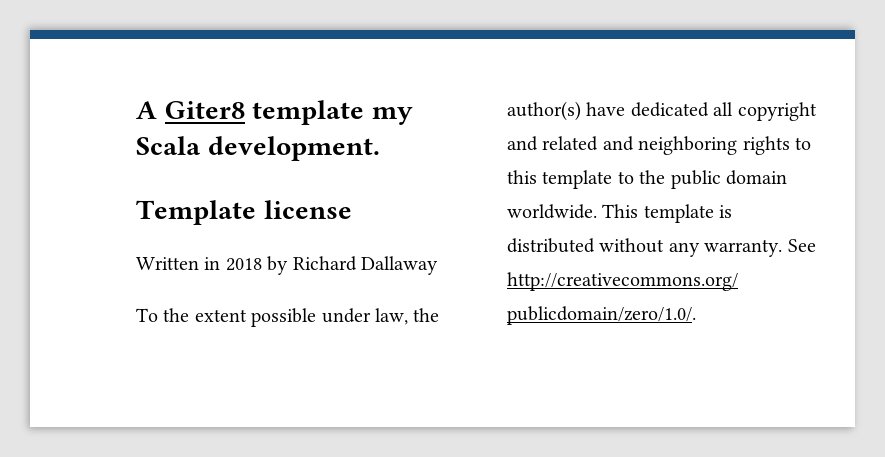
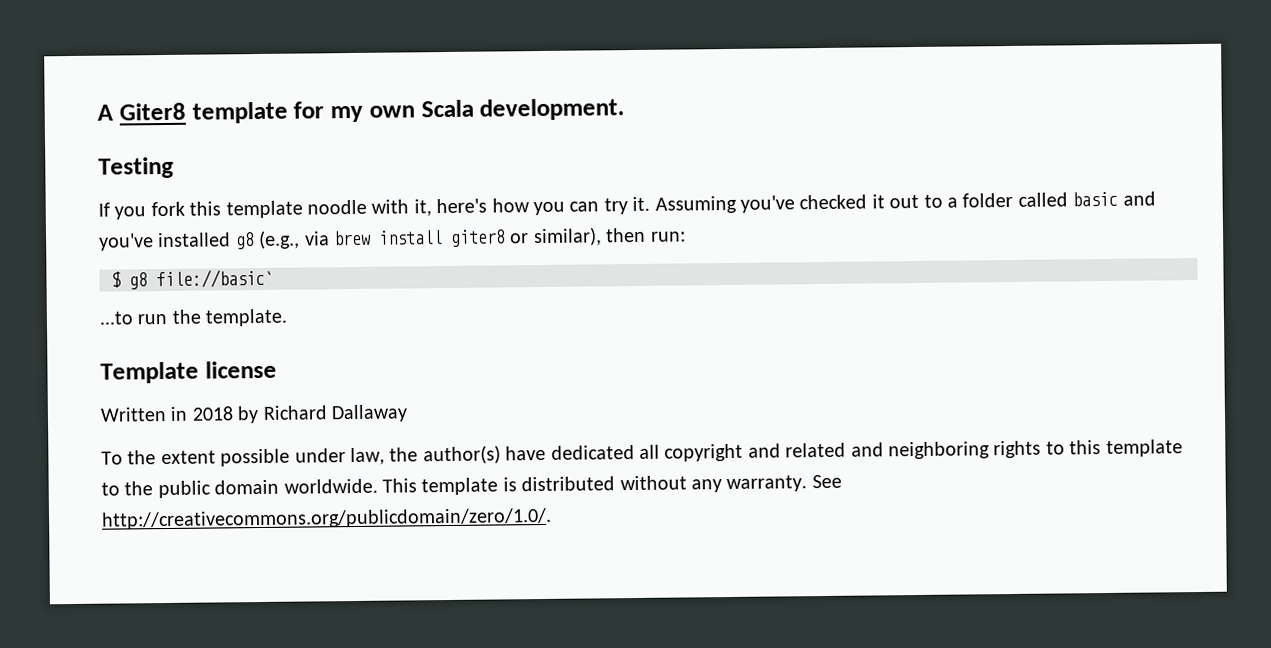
- A Giter8 template my Scala development.
+ A Giter8 template for my own Scala development.
+ Testing
+ If you fork this template noodle with it, here's how you can try it. Assuming you've checked it out to a folder called basic and you've installed g8 (e.g., via brew install giter8 or similar), then run:
+ $ g8 file://basic`
+ ...to run the template.

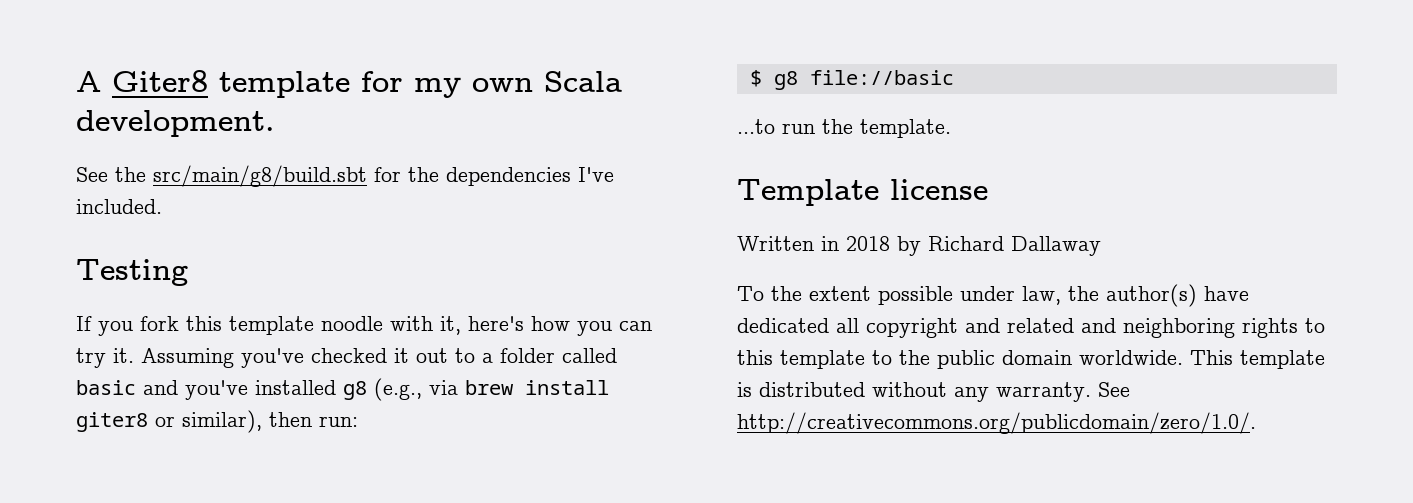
+ See the src/main/g8/build.sbt for the dependencies I've included.
- $ g8 file://basic`
+ $ g8 file://basic

